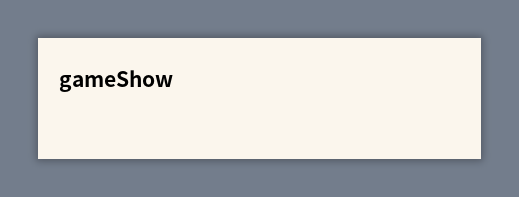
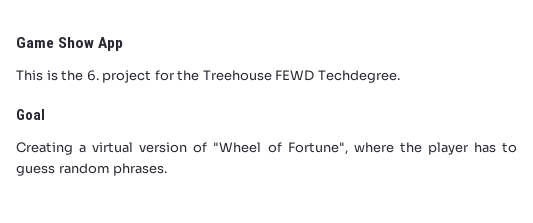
- gameShow
+ Game Show App
+ This is the 6. project for the Treehouse FEWD Techdegree.
+ Goal
+ Creating a virtual version of "Wheel of Fortune", where the player has to guess random phrases.

